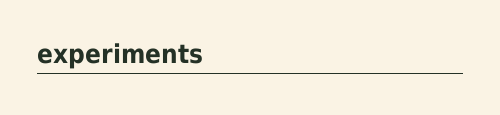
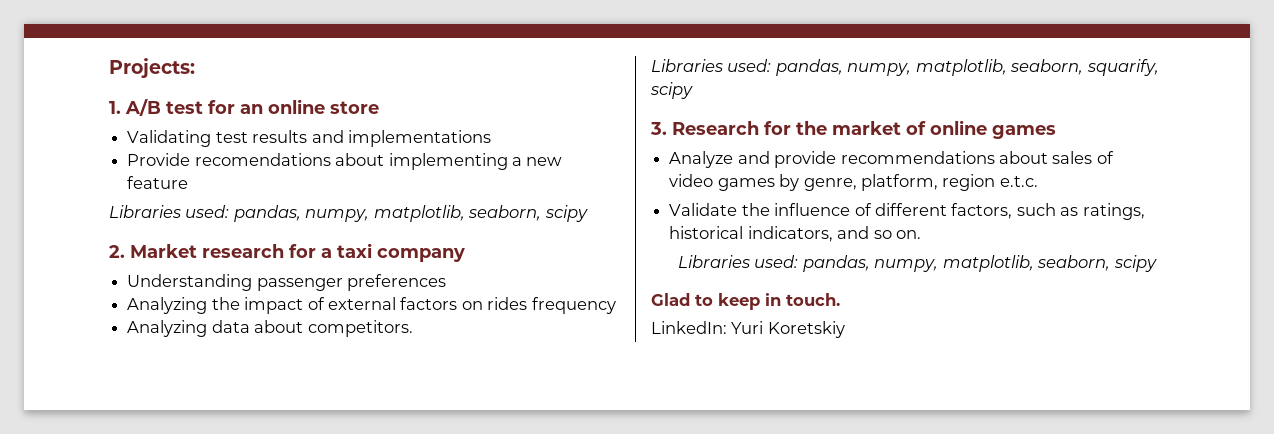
- experiments
+ Projects:
+ 1. A/B test for an online store
+ Validating test results and implementations
+ Provide recomendations about implementing a new feature
+ Libraries used: pandas, numpy, matplotlib, seaborn, scipy
+ 2. Market research for a taxi company
+ Understanding passenger preferences
+ Analyzing the impact of external factors on rides frequency
+ Analyzing data about competitors.
+ Libraries used: pandas, numpy, matplotlib, seaborn, squarify, scipy
+ 3. Research for the market of online games
+ Analyze and provide recommendations about sales of video games by genre, platform, region e.t.c.
+ Validate the influence of different factors, such as ratings, historical indicators, and so on.
+ Libraries used: pandas, numpy, matplotlib, seaborn, scipy
+ Glad to keep in touch.
+ LinkedIn: Yuri Koretskiy

